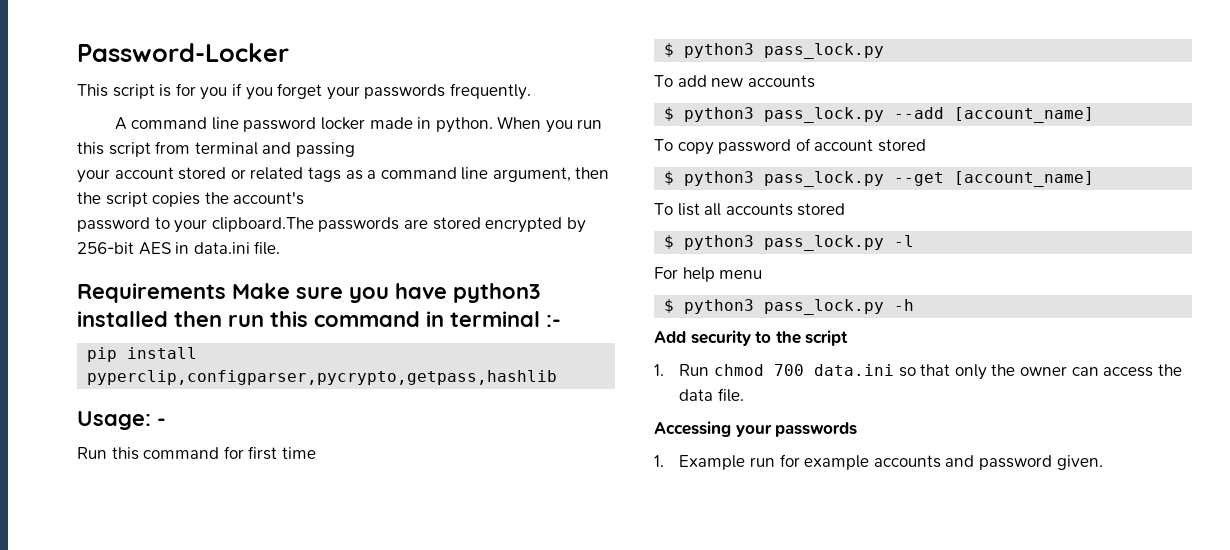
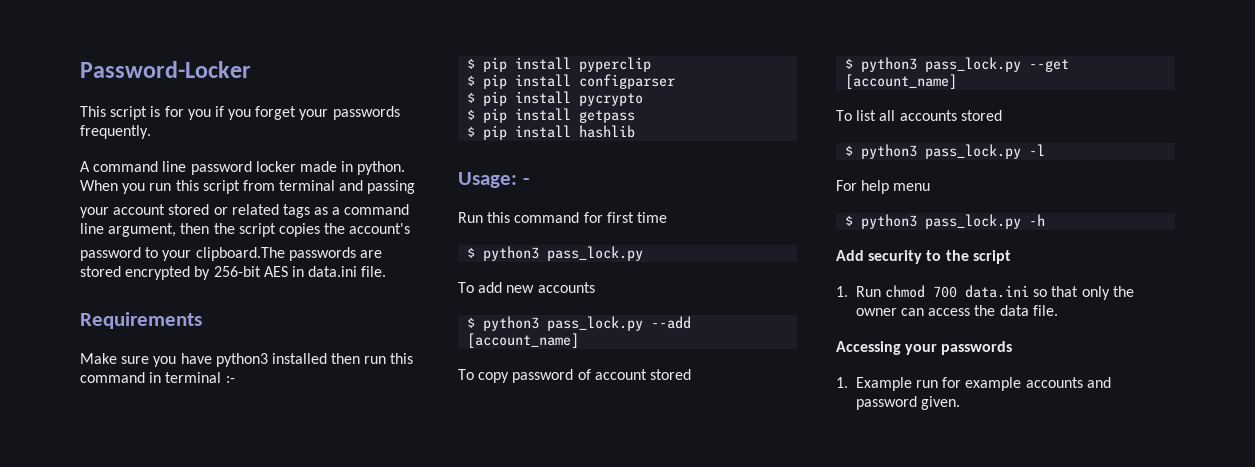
- Requirements Make sure you have python3 installed then run this command in terminal :-
+ Requirements
+ Make sure you have python3 installed then run this command in terminal :-
- pip install pyperclip,configparser,pycrypto,getpass,hashlib
+ $ pip install pyperclip
+ $ pip install configparser
+ $ pip install pycrypto
+ $ pip install getpass
+ $ pip install hashlib

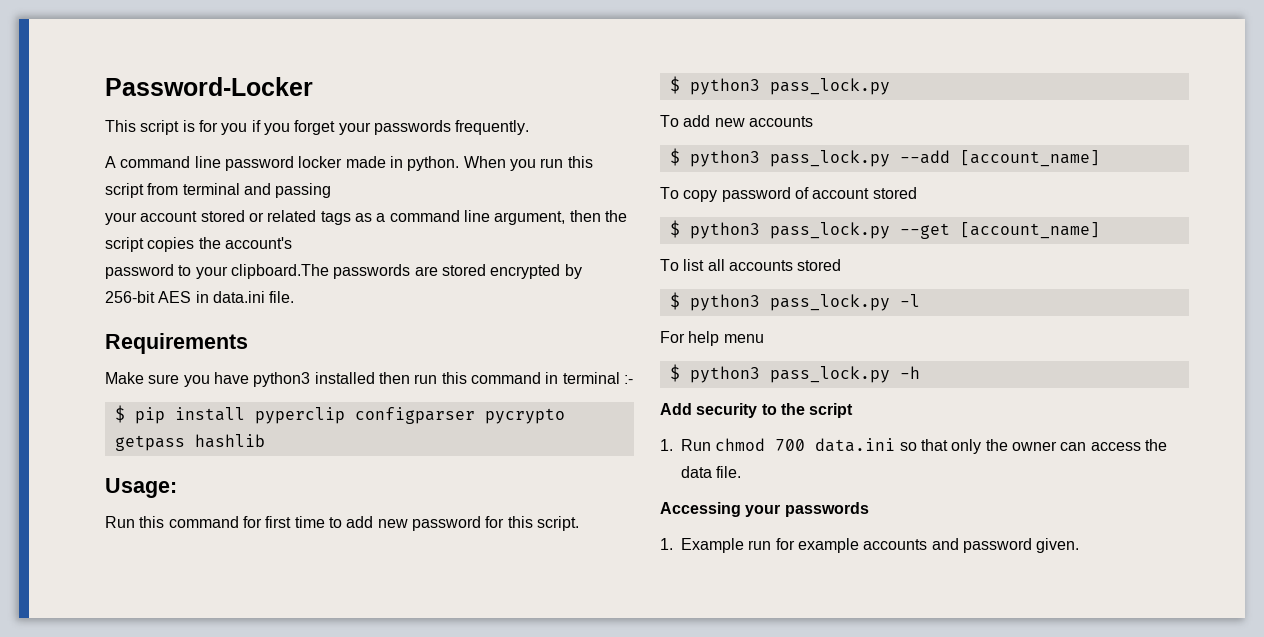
- $ pip install pyperclip
- $ pip install configparser
- $ pip install pycrypto
- $ pip install getpass
- $ pip install hashlib
+ $ pip install pyperclip configparser pycrypto getpass hashlib
- Usage: -
+ Usage:
- Run this command for first time
+ Run this command for first time to add new password for this script.

